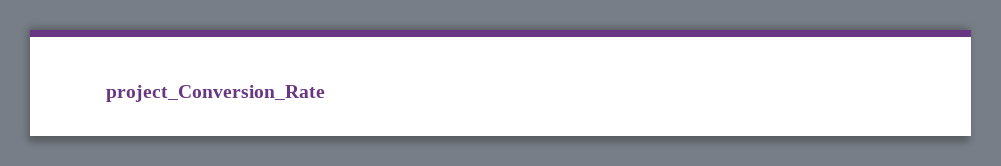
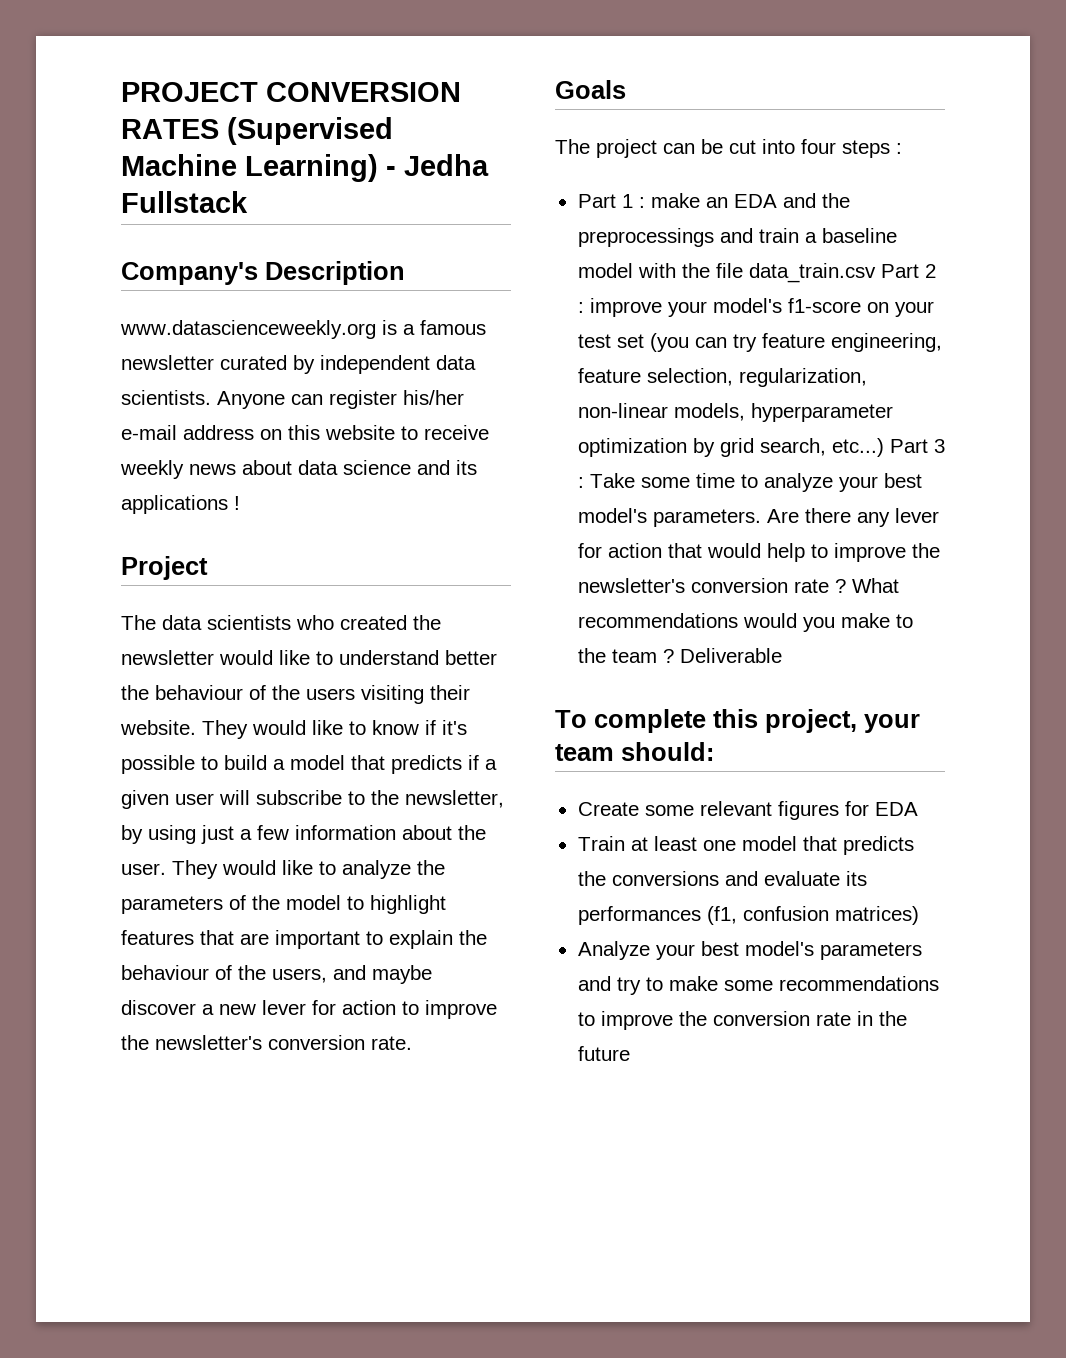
- project_Conversion_Rate
+ PROJECT CONVERSION RATES (Supervised Machine Learning) - Jedha Fullstack
+ Company's Description
+ www.datascienceweekly.org is a famous newsletter curated by independent data scientists. Anyone can register his/her e-mail address on this website to receive weekly news about data science and its applications !
+ Project
+ The data scientists who created the newsletter would like to understand better the behaviour of the users visiting their website. They would like to know if it's possible to build a model that predicts if a given user will subscribe to the newsletter, by using just a few information about the user. They would like to analyze the parameters of the model to highlight features that are important to explain the behaviour of the users, and maybe discover a new lever for action to improve the newsletter's conversion rate.
+ Goals
+ The project can be cut into four steps :
+ Part 1 : make an EDA and the preprocessings and train a baseline model with the file data_train.csv Part 2 : improve your model's f1-score on your test set (you can try feature engineering, feature selection, regularization, non-linear models, hyperparameter optimization by grid search, etc...) Part 3 : Take some time to analyze your best model's parameters. Are there any lever for action that would help to improve the newsletter's conversion rate ? What recommendations would you make to the team ? Deliverable
+ To complete this project, your team should:
+ Create some relevant figures for EDA
+ Train at least one model that predicts the conversions and evaluate its performances (f1, confusion matrices)
+ Analyze your best model's parameters and try to make some recommendations to improve the conversion rate in the future

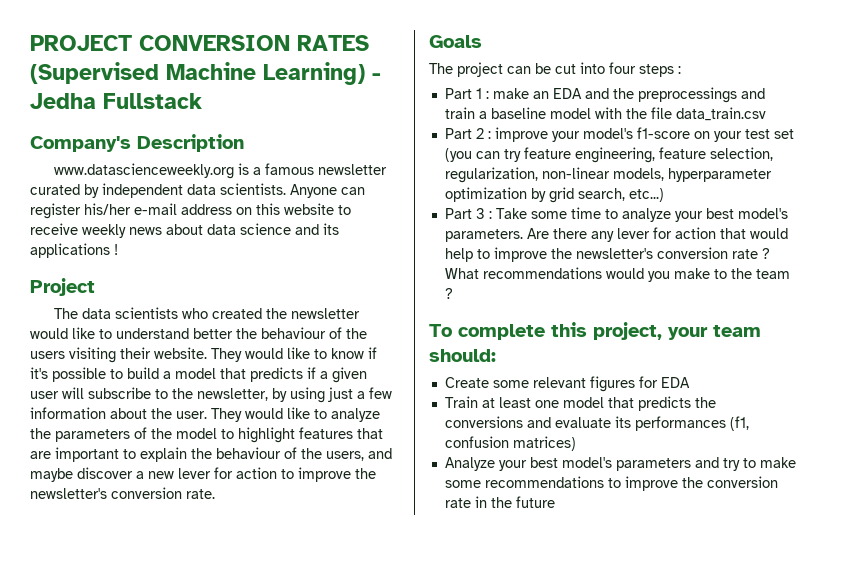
- Part 1 : make an EDA and the preprocessings and train a baseline model with the file data_train.csv Part 2 : improve your model's f1-score on your test set (you can try feature engineering, feature selection, regularization, non-linear models, hyperparameter optimization by grid search, etc...) Part 3 : Take some time to analyze your best model's parameters.
+ Part 1 : make an EDA and the preprocessings and train a baseline model with the file data_train.csv
+ Part 2 : improve your model's f1-score on your test set (you can try feature engineering, feature selection, regularization, non-linear models, hyperparameter optimization by grid search, etc...)
+ Part 3 : Take some time to analyze your best model's parameters.
- Deliverable

